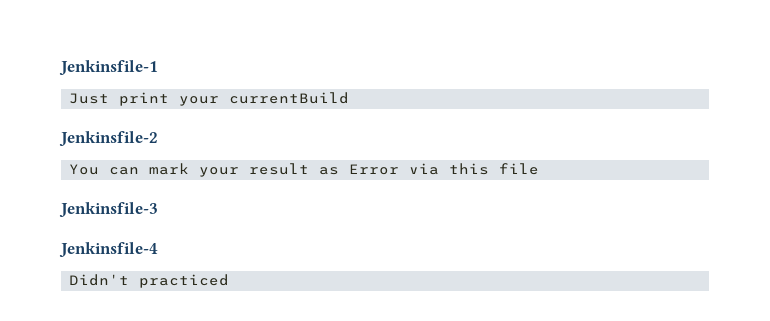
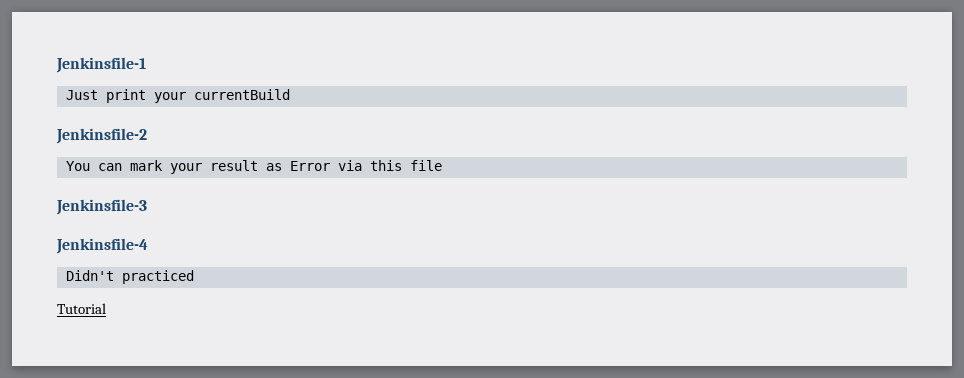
+ Tutorial

